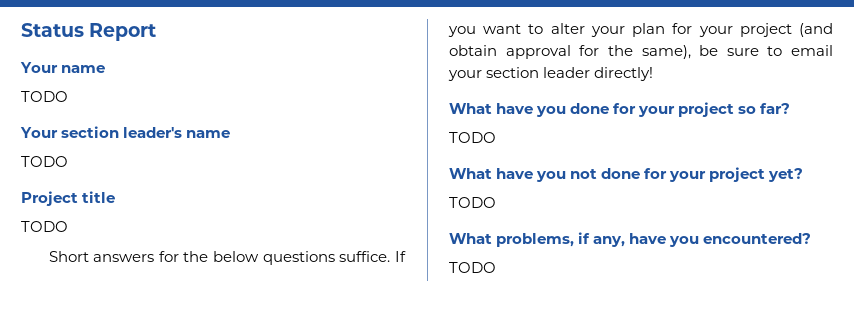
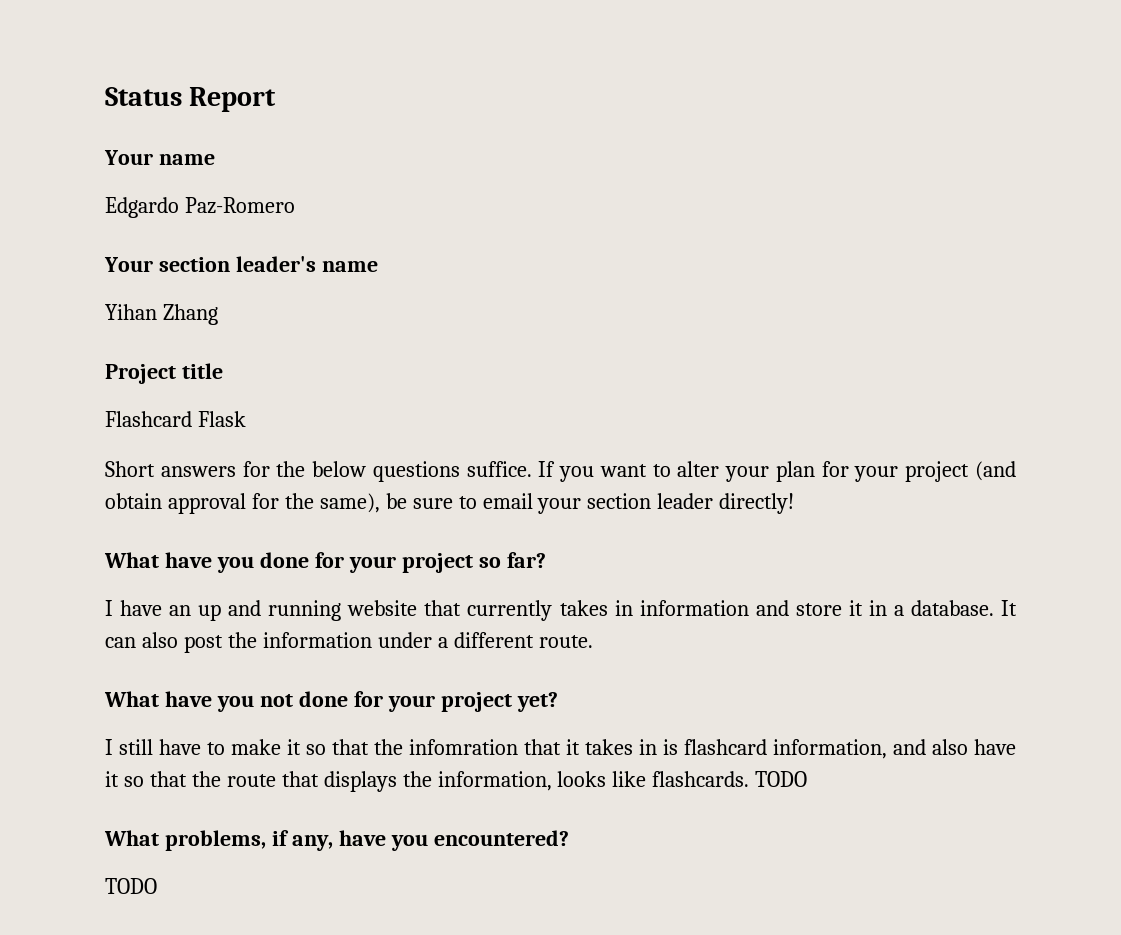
  Your name
- TODO
+ Edgardo Paz-Romero
  Your section leader's name
- TODO
+ Yihan Zhang
  Project title
- TODO
+ Flashcard Flask
  What have you done for your project so far?
- TODO
+ I have an up and running website that currently takes in information and store it in a database. It can also post the information under a different route.
+ I still have to make it so that the infomration that it takes in is flashcard information, and also have it so that the route that displays the information, looks like flashcards.

